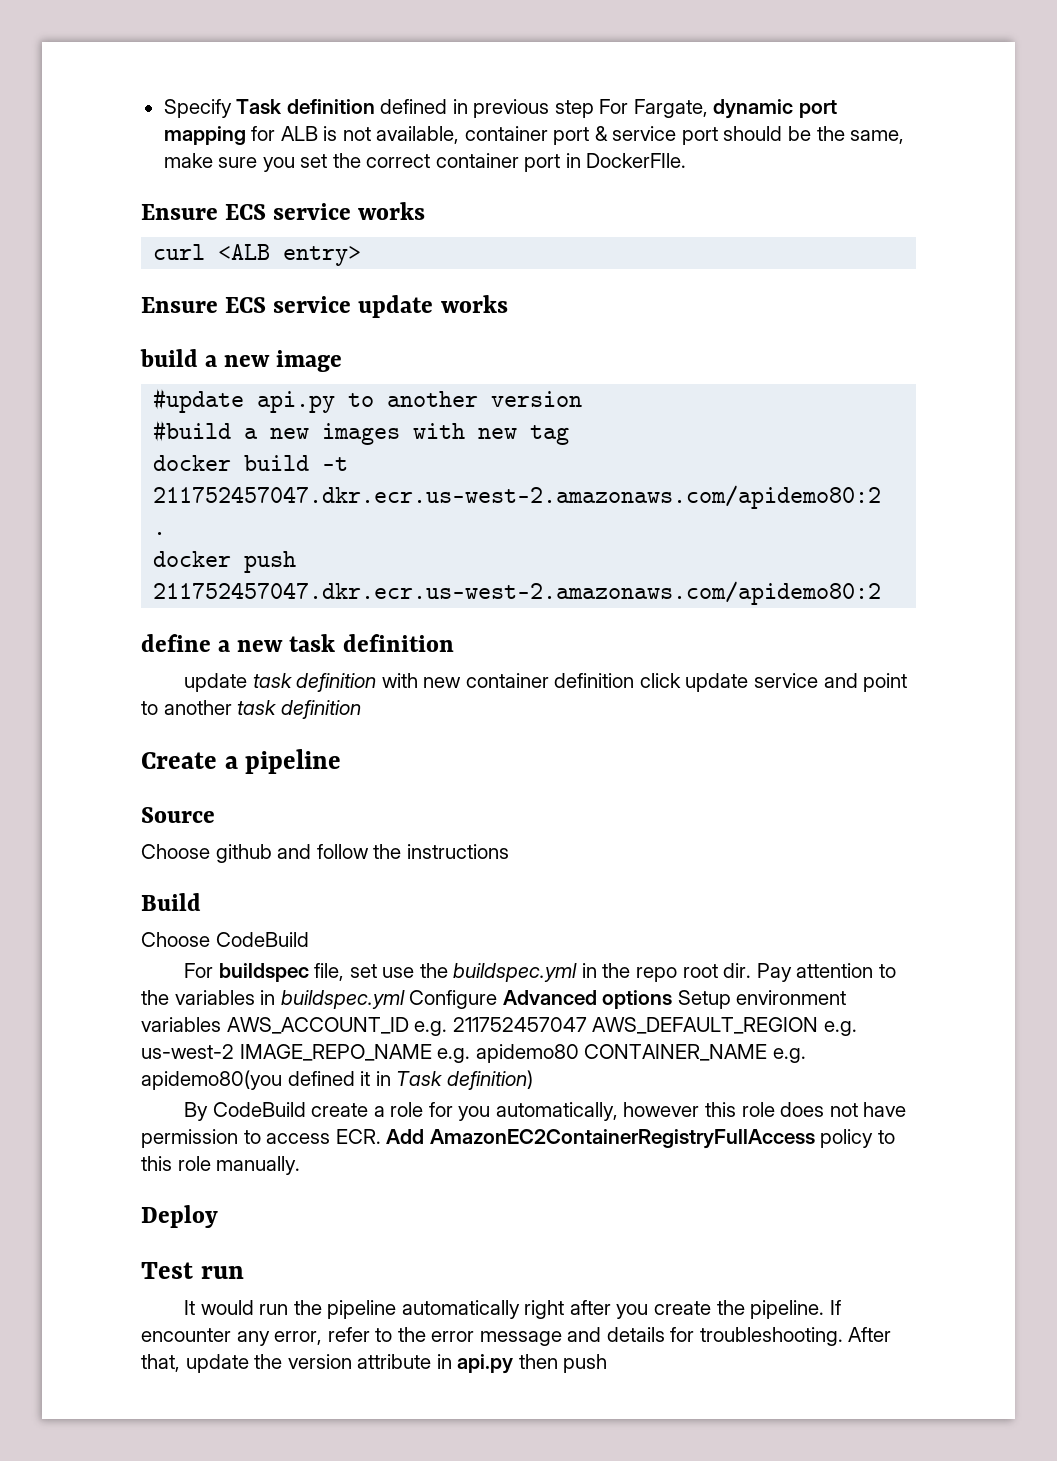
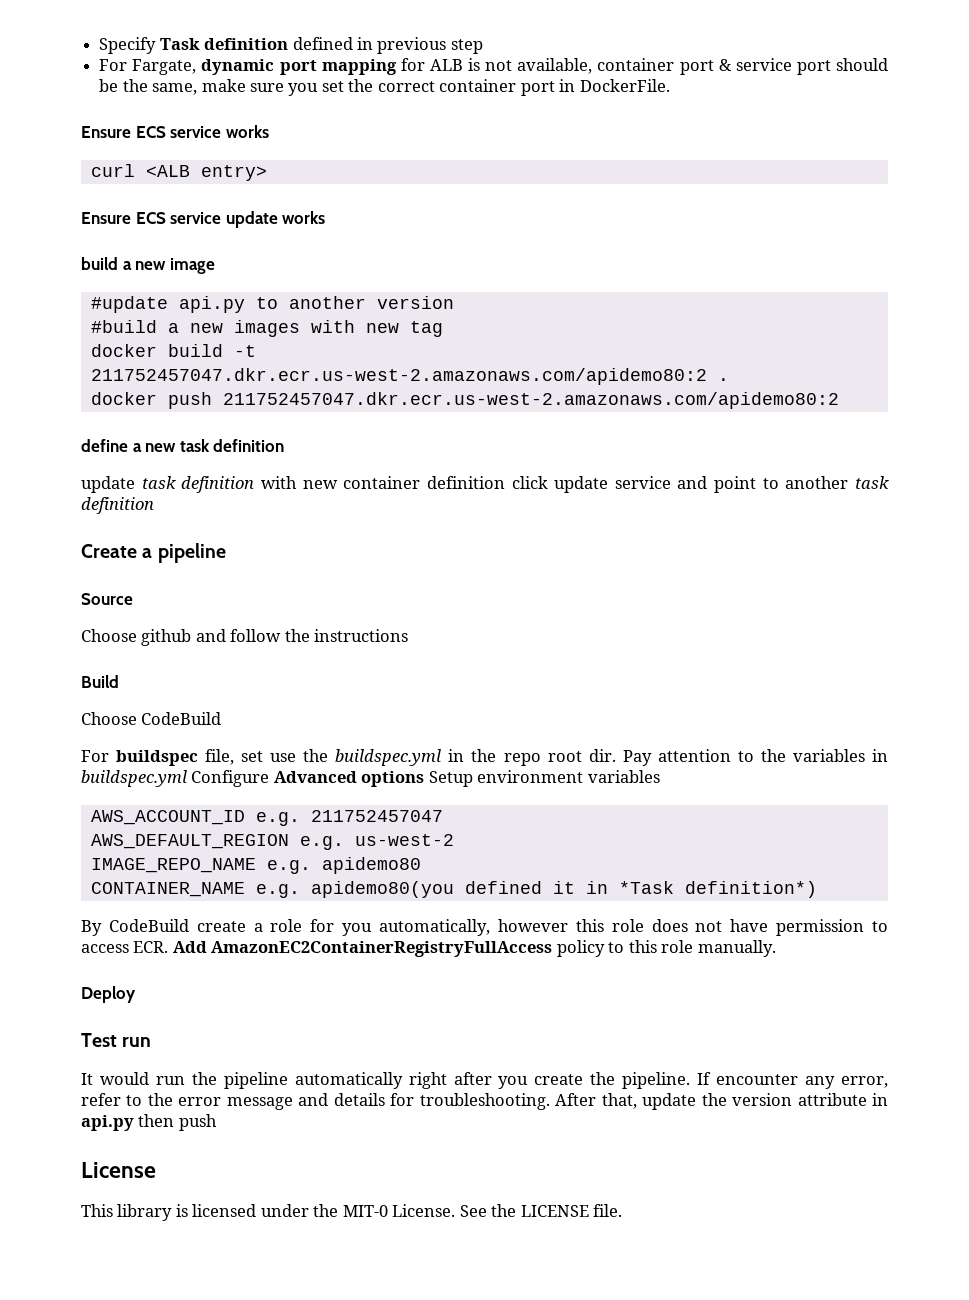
- Specify Task definition defined in previous step For Fargate, dynamic port mapping for ALB is not available, container port & service port should be the same, make sure you set the correct container port in DockerFIle.
+ Specify Task definition defined in previous step
+ For Fargate, dynamic port mapping for ALB is not available, container port & service port should be the same, make sure you set the correct container port in DockerFile.
- Pay attention to the variables in buildspec.yml Configure Advanced options Setup environment variables AWS_ACCOUNT_ID e.g. 211752457047 AWS_DEFAULT_REGION e.g. us-west-2 IMAGE_REPO_NAME e.g. apidemo80 CONTAINER_NAME e.g. apidemo80(you defined it in Task definition)
+ Pay attention to the variables in buildspec.yml Configure Advanced options Setup environment variables
+ AWS_ACCOUNT_ID e.g. 211752457047
+ AWS_DEFAULT_REGION e.g. us-west-2
+ IMAGE_REPO_NAME e.g. apidemo80
+ CONTAINER_NAME e.g. apidemo80(you defined it in *Task definition*)
+ License
+ This library is licensed under the MIT-0 License. See the LICENSE file.

